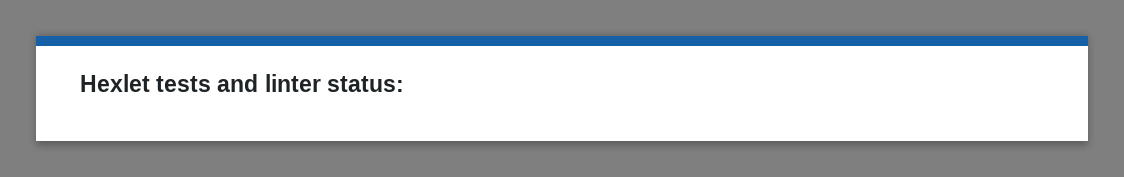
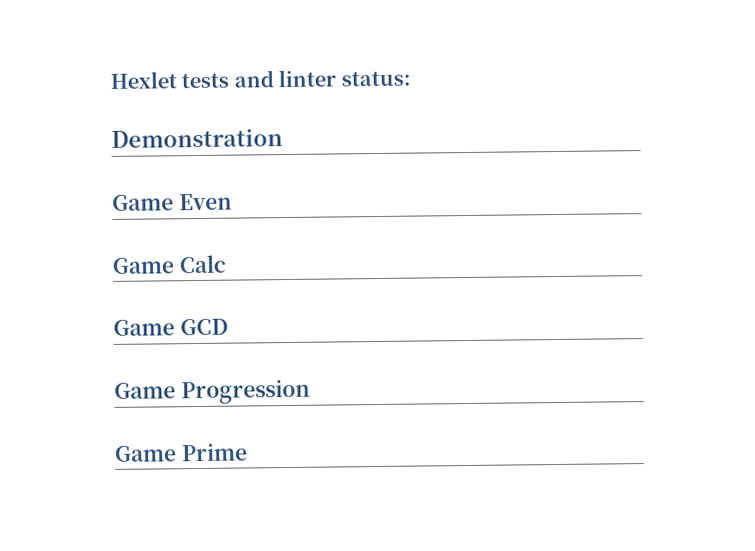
+ Demonstration
+ Game Even
+ Game Calc
+ Game GCD
+ Game Progression
+ Game Prime

